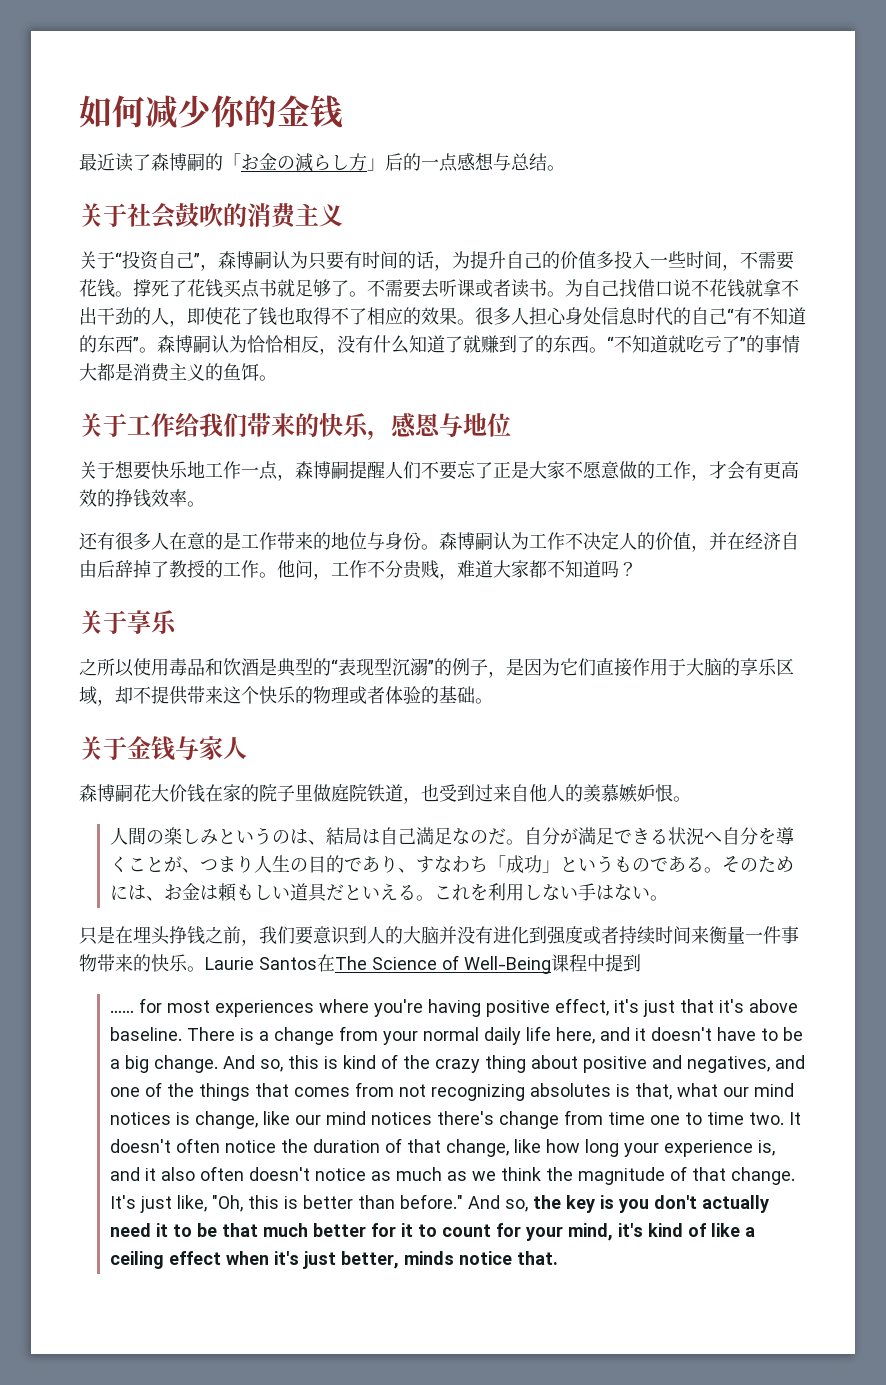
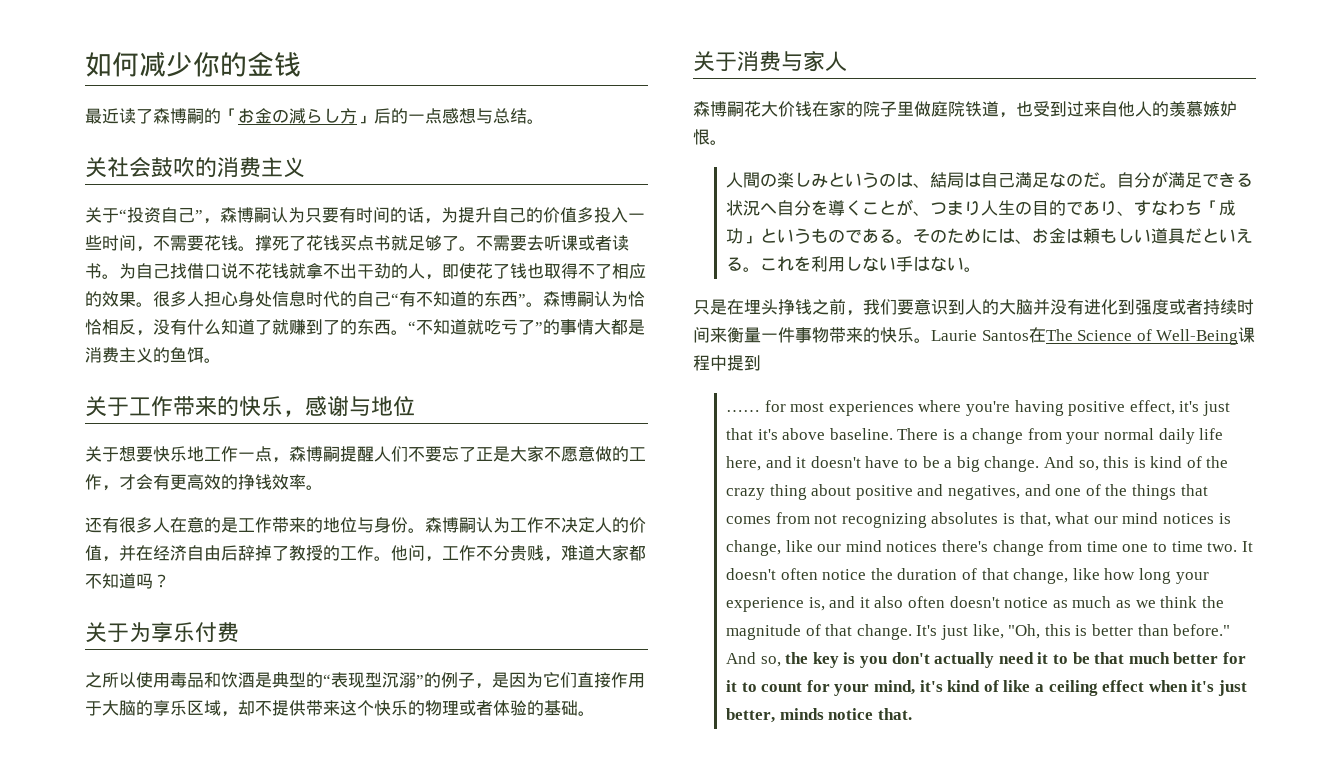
- 关于社会鼓吹的消费主义
+ 关社会鼓吹的消费主义
- 关于工作给我们带来的快乐，感恩与地位
+ 关于工作带来的快乐，感谢与地位
- 关于享乐
+ 关于为享乐付费
- 关于金钱与家人
+ 关于消费与家人

